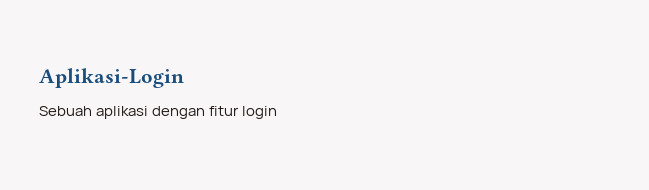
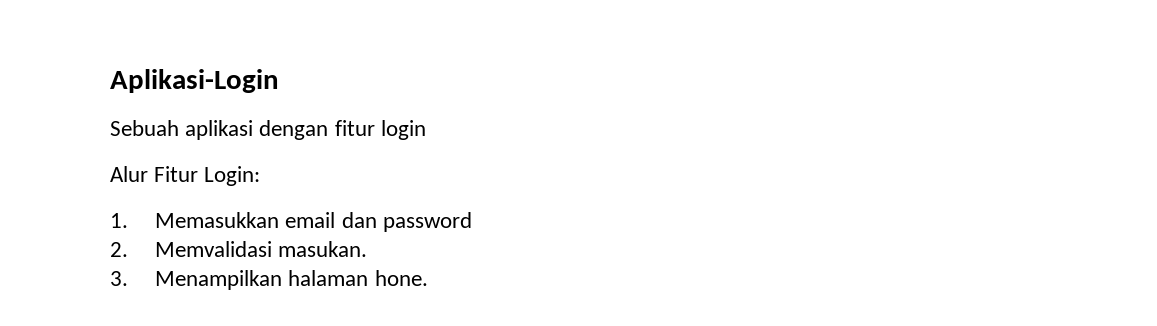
+ Alur Fitur Login:
+ 1. Memasukkan email dan password
+ 2. Memvalidasi masukan.
+ 3. Menampilkan halaman hone.

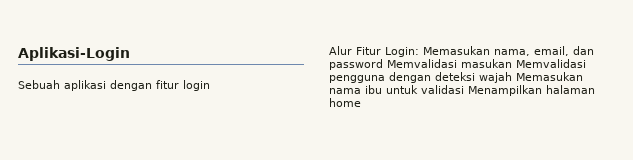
- Alur Fitur Login:
- 1. Memasukkan email dan password
- 2. Memvalidasi masukan.
- 3. Menampilkan halaman hone.
+ Alur Fitur Login: Memasukan nama, email, dan password Memvalidasi masukan Memvalidasi pengguna dengan deteksi wajah Memasukan nama ibu untuk validasi Menampilkan halaman home

